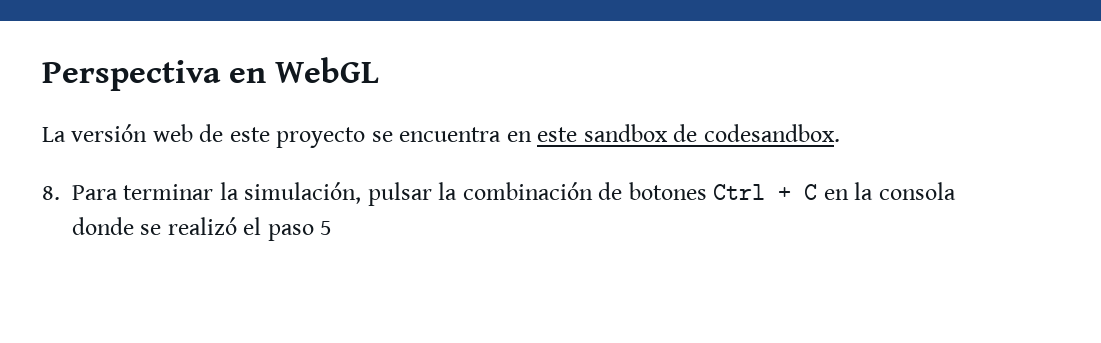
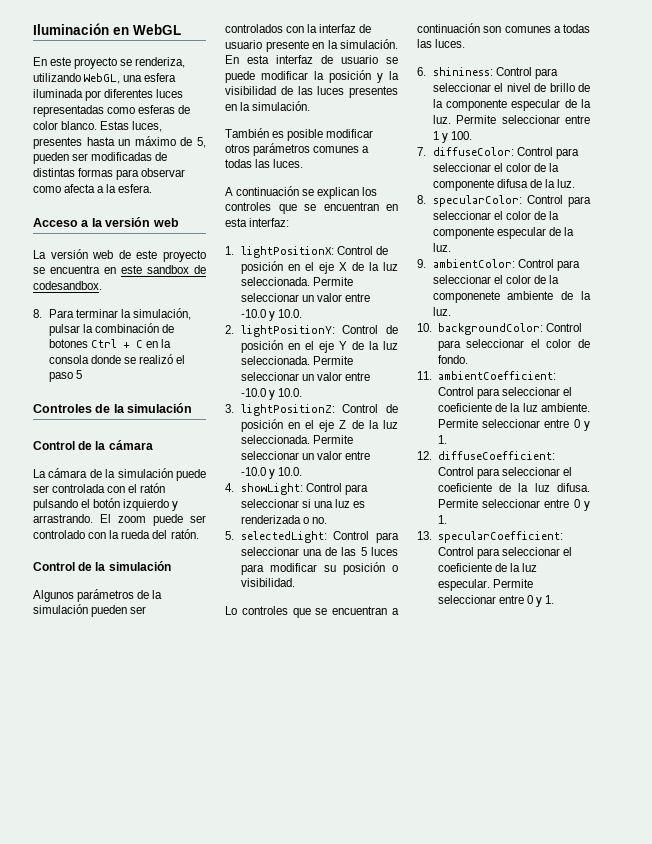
- Perspectiva en WebGL
+ Iluminación en WebGL
+ En este proyecto se renderiza, utilizando WebGL, una esfera iluminada por diferentes luces representadas como esferas de color blanco. Estas luces, presentes hasta un máximo de 5, pueden ser modificadas de distintas formas para observar como afecta a la esfera.
+ Acceso a la versión web
+ Controles de la simulación
+ Control de la cámara
+ La cámara de la simulación puede ser controlada con el ratón pulsando el botón izquierdo y arrastrando. El zoom puede ser controlado con la rueda del ratón.
+ Control de la simulación
+ Algunos parámetros de la simulación pueden ser controlados con la interfaz de usuario presente en la simulación. En esta interfaz de usuario se puede modificar la posición y la visibilidad de las luces presentes en la simulación.
+ También es posible modificar otros parámetros comunes a todas las luces.
+ A continuación se explican los controles que se encuentran en esta interfaz:
+ 1. lightPositionX: Control de posición en el eje X de la luz seleccionada. Permite seleccionar un valor entre -10.0 y 10.0.
+ 2. lightPositionY: Control de posición en el eje Y de la luz seleccionada. Permite seleccionar un valor entre -10.0 y 10.0.
+ 3. lightPositionZ: Control de posición en el eje Z de la luz seleccionada. Permite seleccionar un valor entre -10.0 y 10.0.
+ 4. showLight: Control para seleccionar si una luz es renderizada o no.
+ 5. selectedLight: Control para seleccionar una de las 5 luces para modificar su posición o visibilidad.
+ Lo controles que se encuentran a continuación son comunes a todas las luces.
+ 6. shininess: Control para seleccionar el nivel de brillo de la componente especular de la luz. Permite seleccionar entre 1 y 100.
+ 7. diffuseColor: Control para seleccionar el color de la componente difusa de la luz.
+ 8. specularColor: Control para seleccionar el color de la componente especular de la luz.
+ 9. ambientColor: Control para seleccionar el color de la componenete ambiente de la luz.
+ 10. backgroundColor: Control para seleccionar el color de fondo.
+ 11. ambientCoefficient: Control para seleccionar el coeficiente de la luz ambiente. Permite seleccionar entre 0 y 1.
+ 12. diffuseCoefficient: Control para seleccionar el coeficiente de la luz difusa. Permite seleccionar entre 0 y 1.
+ 13. specularCoefficient: Control para seleccionar el coeficiente de la luz especular. Permite seleccionar entre 0 y 1.

